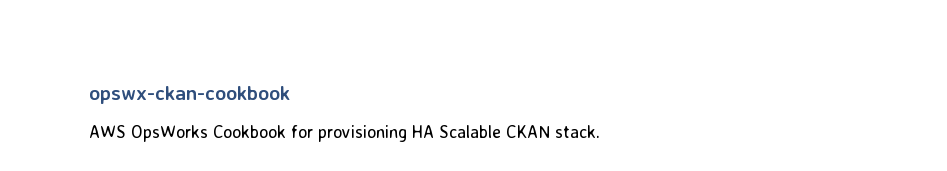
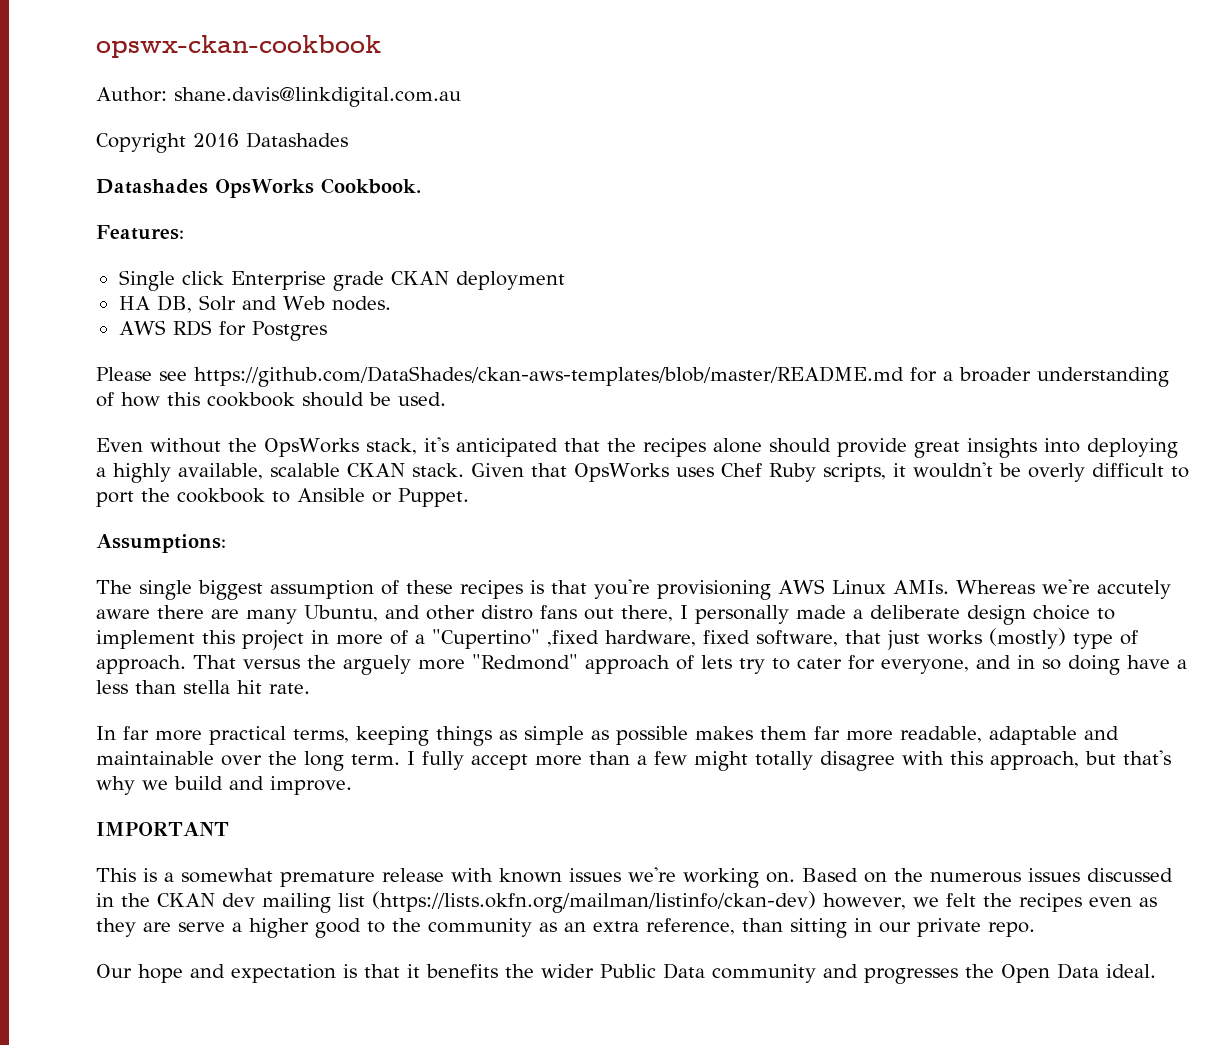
- AWS OpsWorks Cookbook for provisioning HA Scalable CKAN stack.
+ Author: shane.davis@linkdigital.com.au
+ Copyright 2016 Datashades
+ Datashades OpsWorks Cookbook.
+ Features:
+ Single click Enterprise grade CKAN deployment
+ HA DB, Solr and Web nodes.
+ AWS RDS for Postgres
+ Please see https://github.com/DataShades/ckan-aws-templates/blob/master/README.md for a broader understanding of how this cookbook should be used.
+ Even without the OpsWorks stack, it's anticipated that the recipes alone should provide great insights into deploying a highly available, scalable CKAN stack. Given that OpsWorks uses Chef Ruby scripts, it wouldn't be overly difficult to port the cookbook to Ansible or Puppet.
+ Assumptions:
+ The single biggest assumption of these recipes is that you're provisioning AWS Linux AMIs. Whereas we're accutely aware there are many Ubuntu, and other distro fans out there, I personally made a deliberate design choice to implement this project in more of a "Cupertino" ,fixed hardware, fixed software, that just works (mostly) type of approach. That versus the arguely more "Redmond" approach of lets try to cater for everyone, and in so doing have a less than stella hit rate.
+ In far more practical terms, keeping things as simple as possible makes them far more readable, adaptable and maintainable over the long term. I fully accept more than a few might totally disagree with this approach, but that's why we build and improve.
+ IMPORTANT
+ This is a somewhat premature release with known issues we're working on. Based on the numerous issues discussed in the CKAN dev mailing list (https://lists.okfn.org/mailman/listinfo/ckan-dev) however, we felt the recipes even as they are serve a higher good to the community as an extra reference, than sitting in our private repo.
+ Our hope and expectation is that it benefits the wider Public Data community and progresses the Open Data ideal.

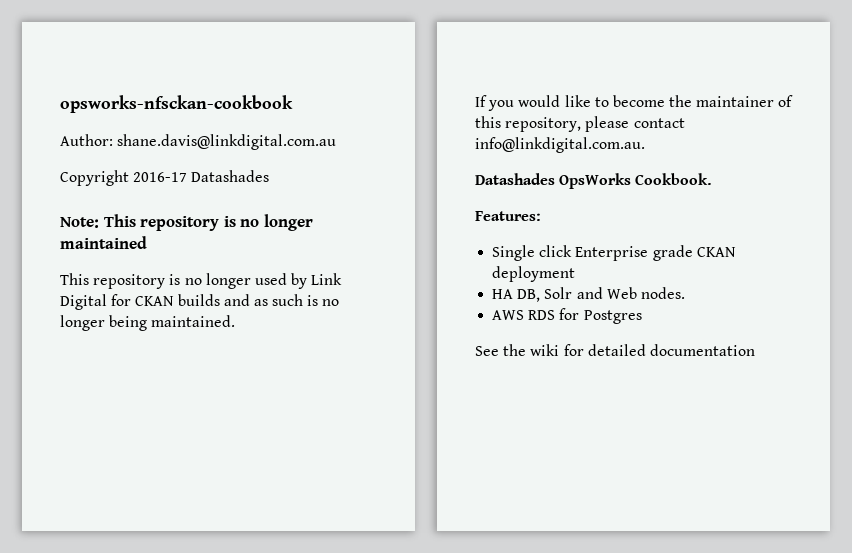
- opswx-ckan-cookbook
+ opsworks-nfsckan-cookbook
- Copyright 2016 Datashades
+ Copyright 2016-17 Datashades
+ Note: This repository is no longer maintained
+ This repository is no longer used by Link Digital for CKAN builds and as such is no longer being maintained.
+ If you would like to become the maintainer of this repository, please contact info@linkdigital.com.au.
- Please see https://github.com/DataShades/ckan-aws-templates/blob/master/README.md for a broader understanding of how this cookbook should be used.
- Even without the OpsWorks stack, it's anticipated that the recipes alone should provide great insights into deploying a highly available, scalable CKAN stack. Given that OpsWorks uses Chef Ruby scripts, it wouldn't be overly difficult to port the cookbook to Ansible or Puppet.
- Assumptions:
- The single biggest assumption of these recipes is that you're provisioning AWS Linux AMIs. Whereas we're accutely aware there are many Ubuntu, and other distro fans out there, I personally made a deliberate design choice to implement this project in more of a "Cupertino" ,fixed hardware, fixed software, that just works (mostly) type of approach. That versus the arguely more "Redmond" approach of lets try to cater for everyone, and in so doing have a less than stella hit rate.
- In far more practical terms, keeping things as simple as possible makes them far more readable, adaptable and maintainable over the long term. I fully accept more than a few might totally disagree with this approach, but that's why we build and improve.
- IMPORTANT
- This is a somewhat premature release with known issues we're working on. Based on the numerous issues discussed in the CKAN dev mailing list (https://lists.okfn.org/mailman/listinfo/ckan-dev) however, we felt the recipes even as they are serve a higher good to the community as an extra reference, than sitting in our private repo.
- Our hope and expectation is that it benefits the wider Public Data community and progresses the Open Data ideal.
+ See the wiki for detailed documentation

